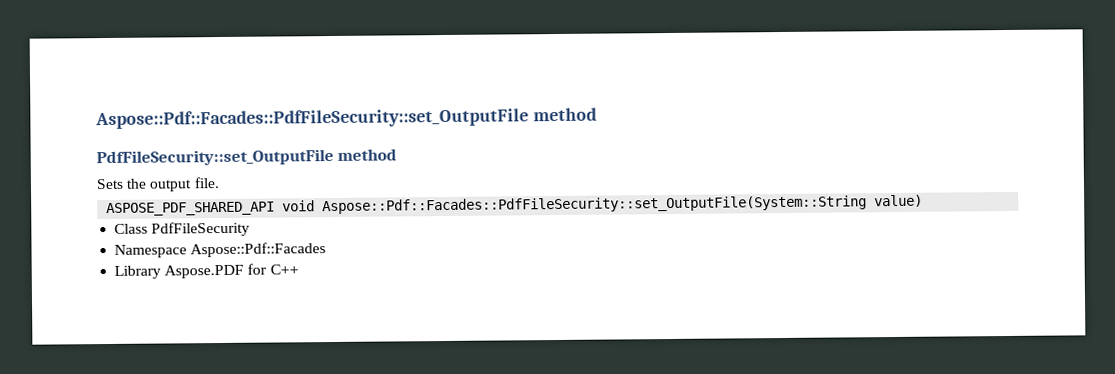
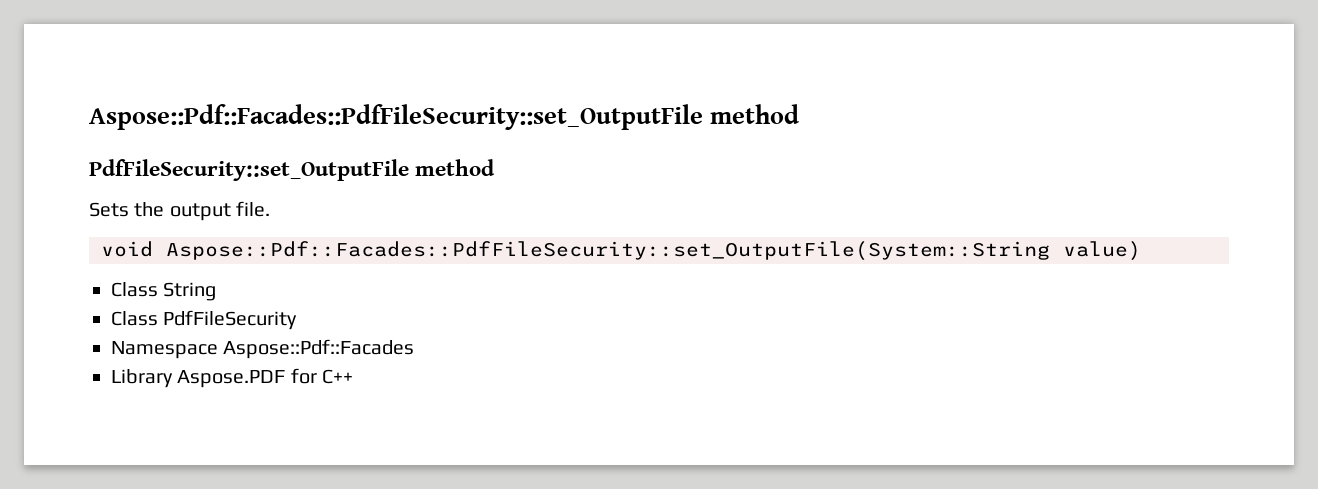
- ASPOSE_PDF_SHARED_API void Aspose::Pdf::Facades::PdfFileSecurity::set_OutputFile(System::String value)
+ void Aspose::Pdf::Facades::PdfFileSecurity::set_OutputFile(System::String value)
+ Class String

